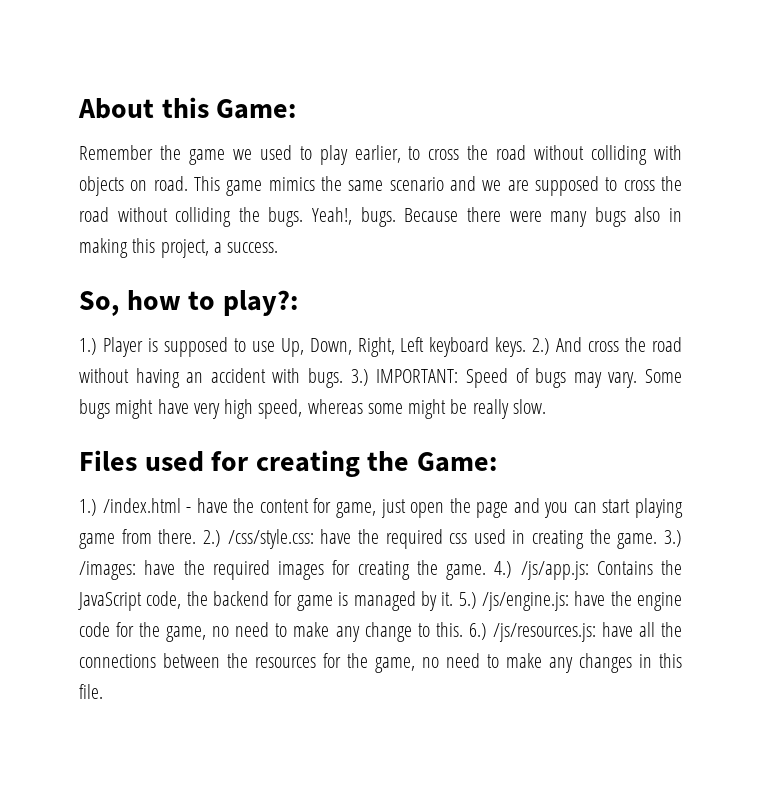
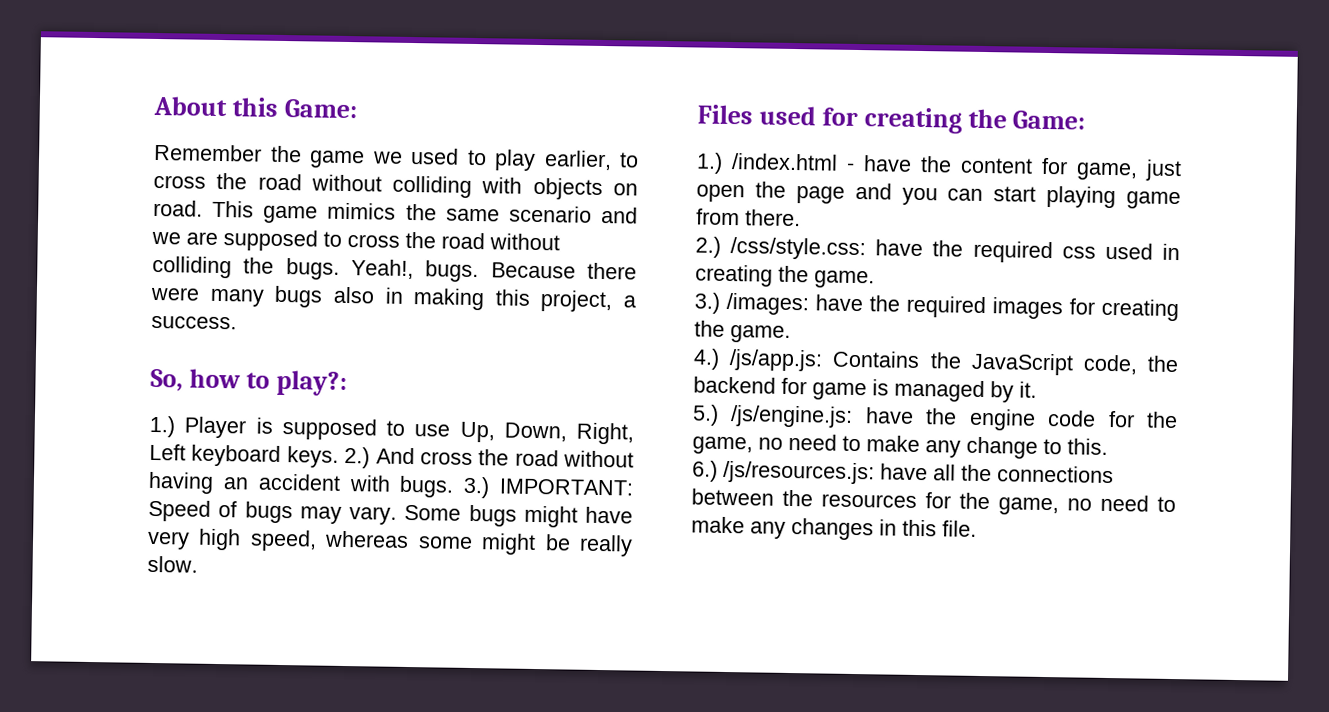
- 1.) /index.html - have the content for game, just open the page and you can start playing game from there. 2.) /css/style.css:
+ 1.) /index.html - have the content for game, just open the page and you can start playing game from there.
+ 2.) /css/style.css:
- have the required css used in creating the game. 3.) /images:
+ have the required css used in creating the game.
+ 3.) /images:
- have the required images for creating the game. 4.) /js/app.js:
+ have the required images for creating the game.
+ 4.) /js/app.js:
- Contains the JavaScript code, the backend for game is managed by it. 5.) /js/engine.js:
+ Contains the JavaScript code, the backend for game is managed by it.
+ 5.) /js/engine.js:
- have the engine code for the game, no need to make any change to this. 6.) /js/resources.js:
+ have the engine code for the game, no need to make any change to this.
+ 6.) /js/resources.js:

